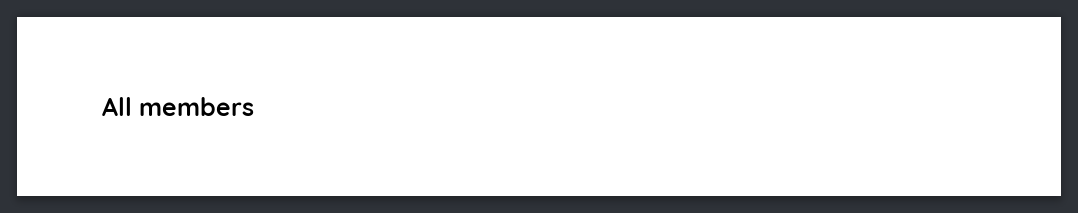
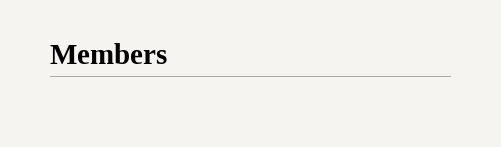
- All members
+ Members

